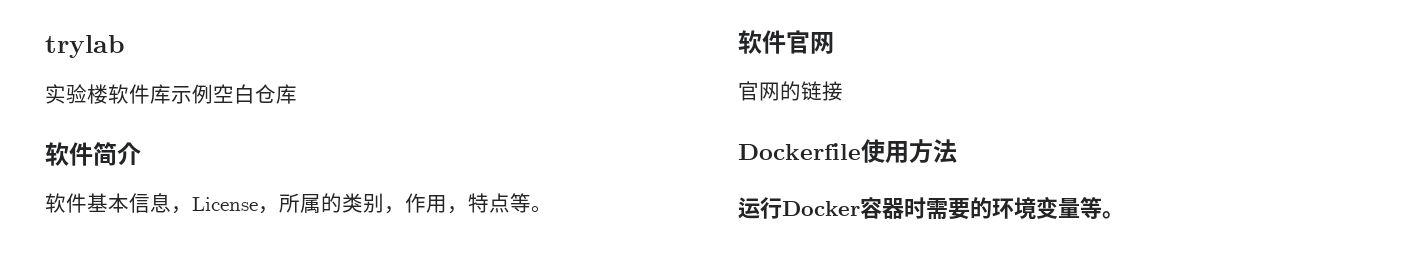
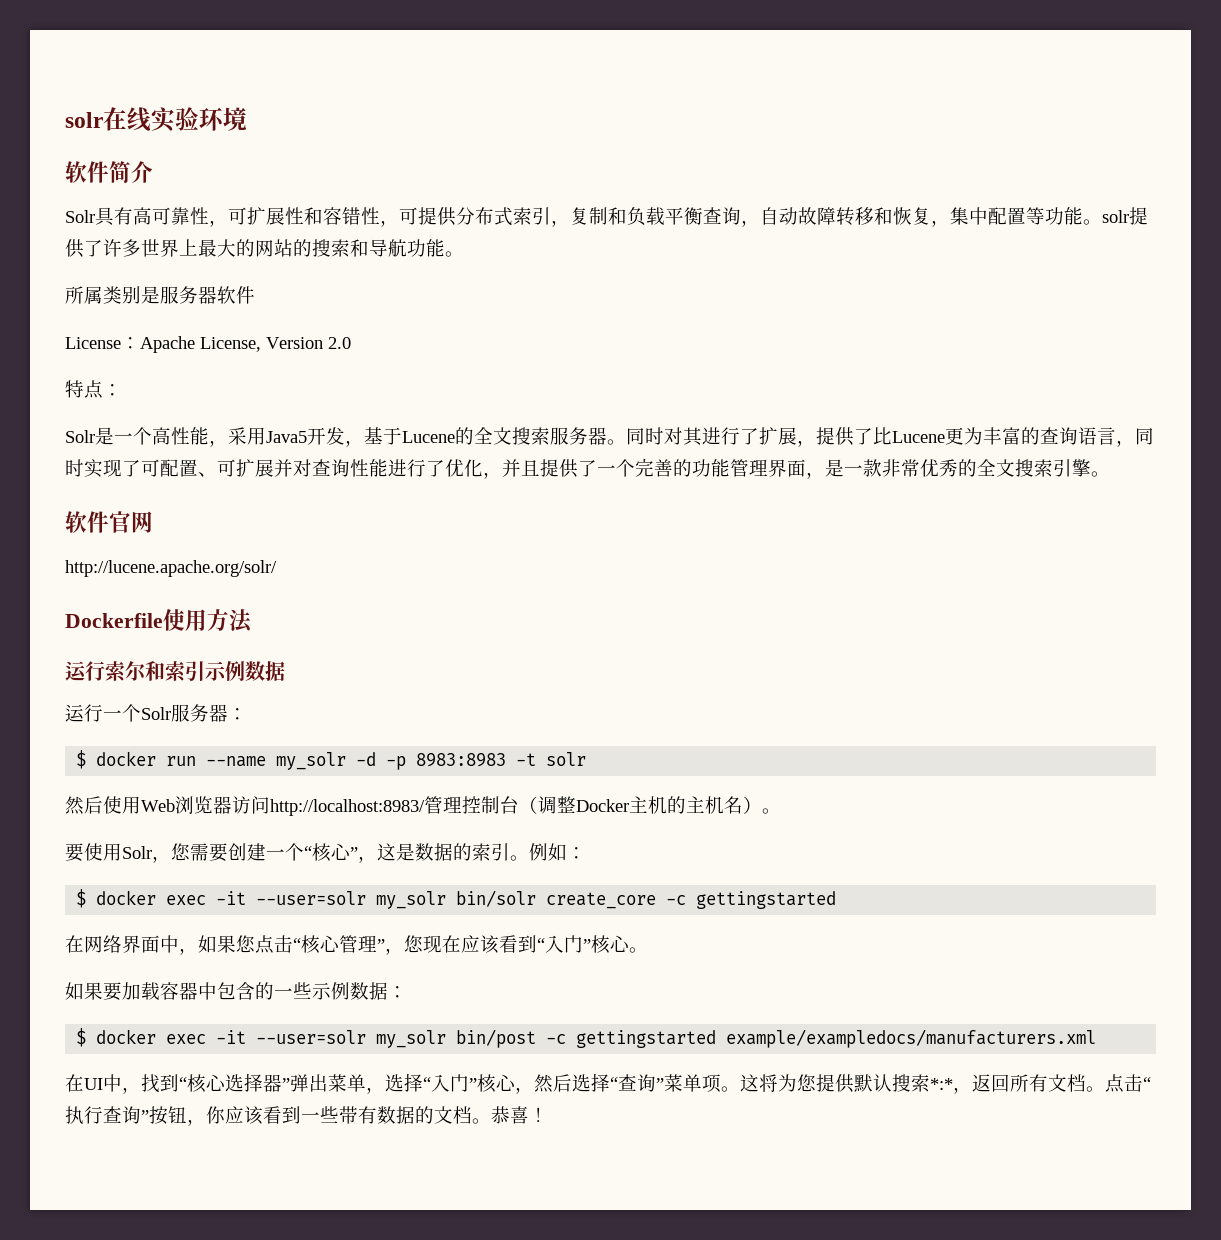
- trylab
- 实验楼软件库示例空白仓库
+ solr在线实验环境
  软件简介
- 软件基本信息，License，所属的类别，作用，特点等。
+ Solr具有高可靠性，可扩展性和容错性，可提供分布式索引，复制和负载平衡查询，自动故障转移和恢复，集中配置等功能。solr提供了许多世界上最大的网站的搜索和导航功能。
+ 所属类别是服务器软件
+ License：Apache License, Version 2.0
+ 特点：
+ Solr是一个高性能，采用Java5开发，基于Lucene的全文搜索服务器。同时对其进行了扩展，提供了比Lucene更为丰富的查询语言，同时实现了可配置、可扩展并对查询性能进行了优化，并且提供了一个完善的功能管理界面，是一款非常优秀的全文搜索引擎。
- 官网的链接
+ http://lucene.apache.org/solr/
- 运行Docker容器时需要的环境变量等。
+ 运行索尔和索引示例数据
+ 运行一个Solr服务器：
+ $ docker run --name my_solr -d -p 8983:8983 -t solr
+ 然后使用Web浏览器访问http://localhost:8983/管理控制台（调整Docker主机的主机名）。
+ 要使用Solr，您需要创建一个“核心”，这是数据的索引。例如：
+ $ docker exec -it --user=solr my_solr bin/solr create_core -c gettingstarted
+ 在网络界面中，如果您点击“核心管理”，您现在应该看到“入门”核心。
+ 如果要加载容器中包含的一些示例数据：
+ $ docker exec -it --user=solr my_solr bin/post -c gettingstarted example/exampledocs/manufacturers.xml
+ 在UI中，找到“核心选择器”弹出菜单，选择“入门”核心，然后选择“查询”菜单项。这将为您提供默认搜索*:*，返回所有文档。点击“执行查询”按钮，你应该看到一些带有数据的文档。恭喜！

